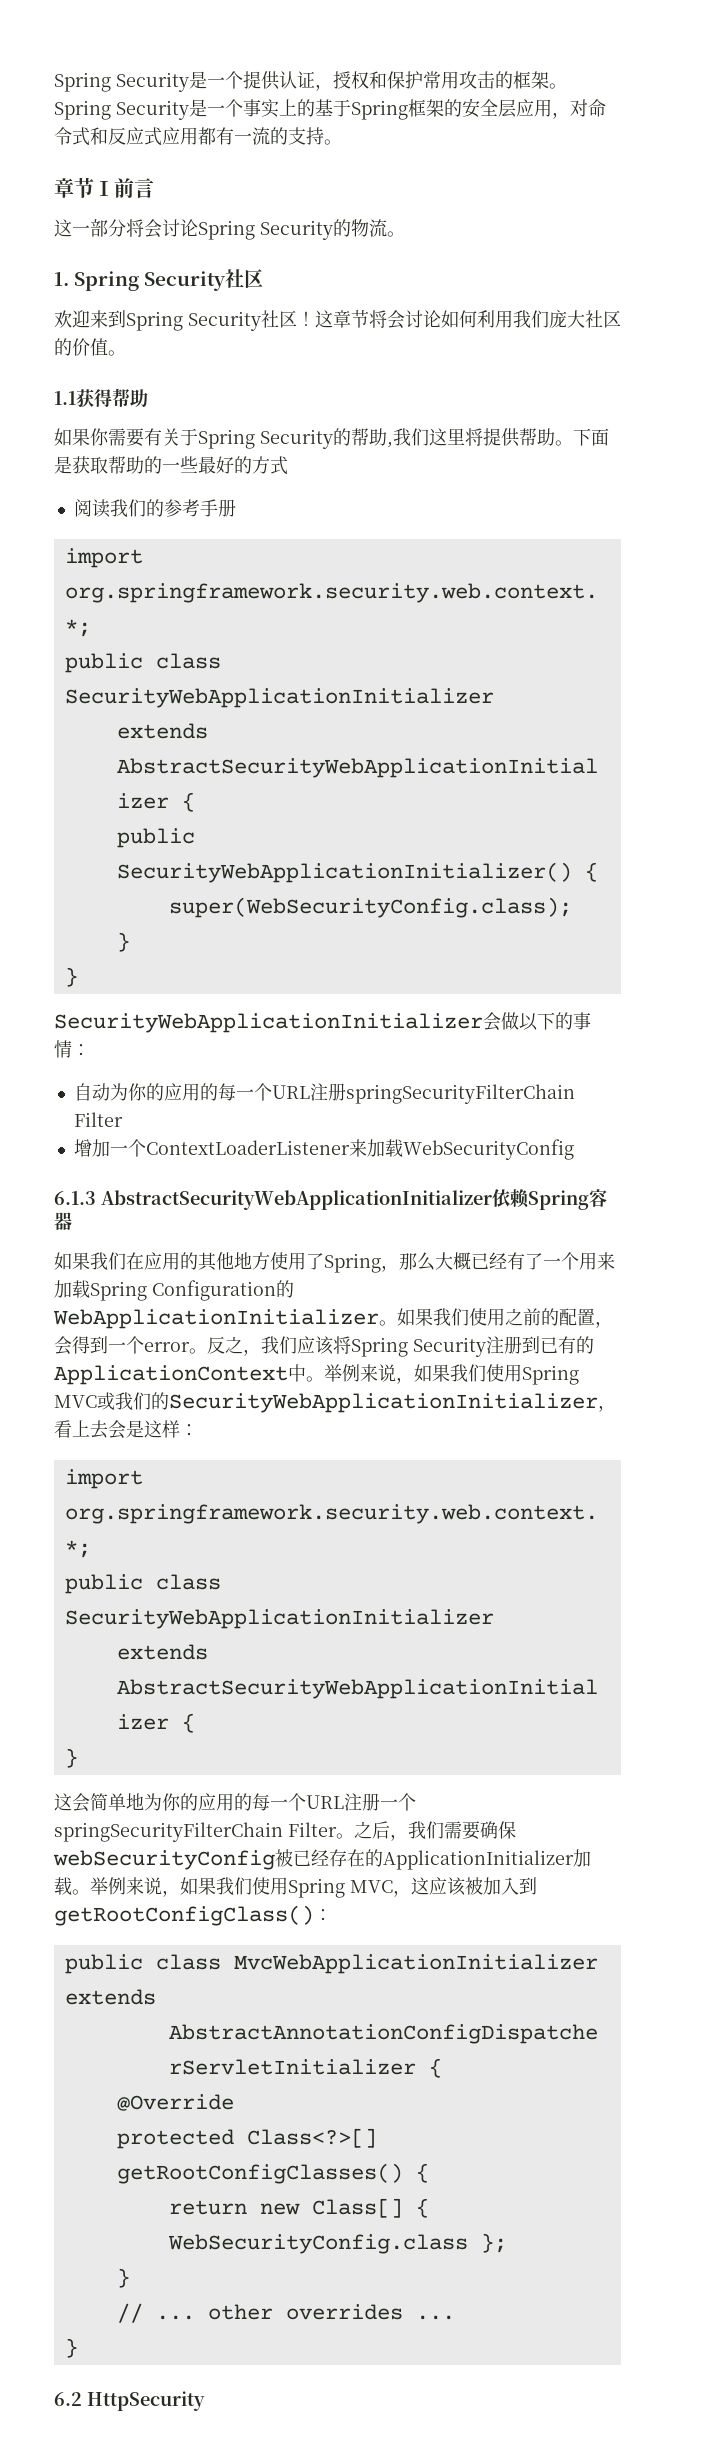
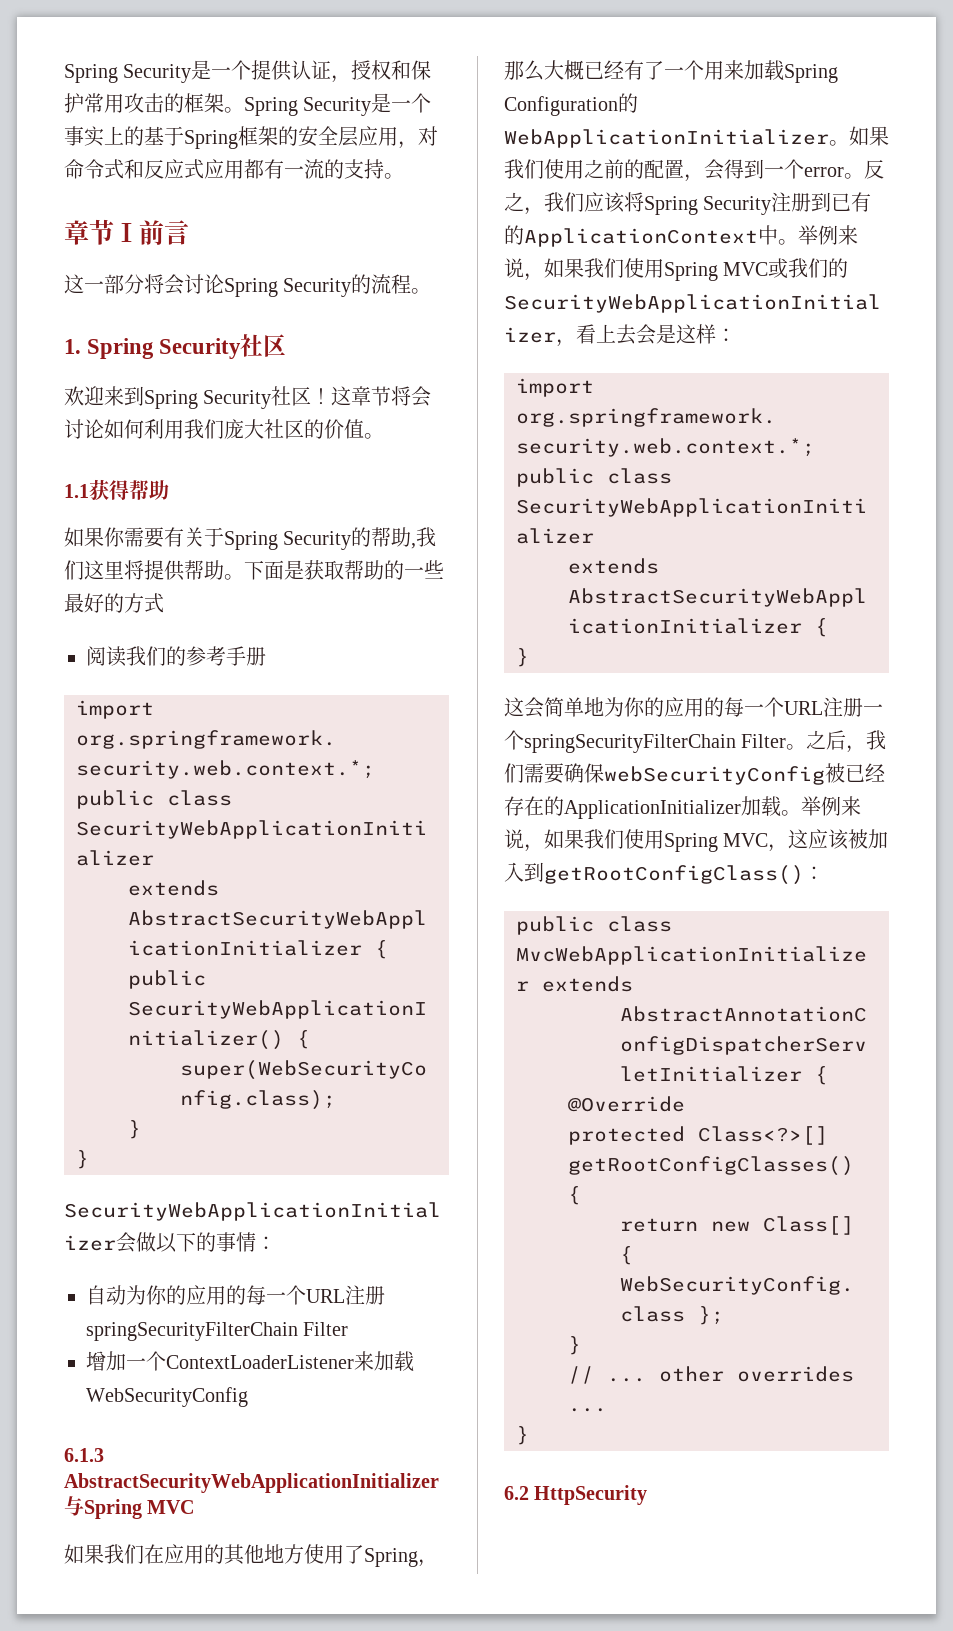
- 这一部分将会讨论Spring Security的物流。
+ 这一部分将会讨论Spring Security的流程。
- 6.1.3 AbstractSecurityWebApplicationInitializer依赖Spring容器
+ 6.1.3 AbstractSecurityWebApplicationInitializer与Spring MVC

